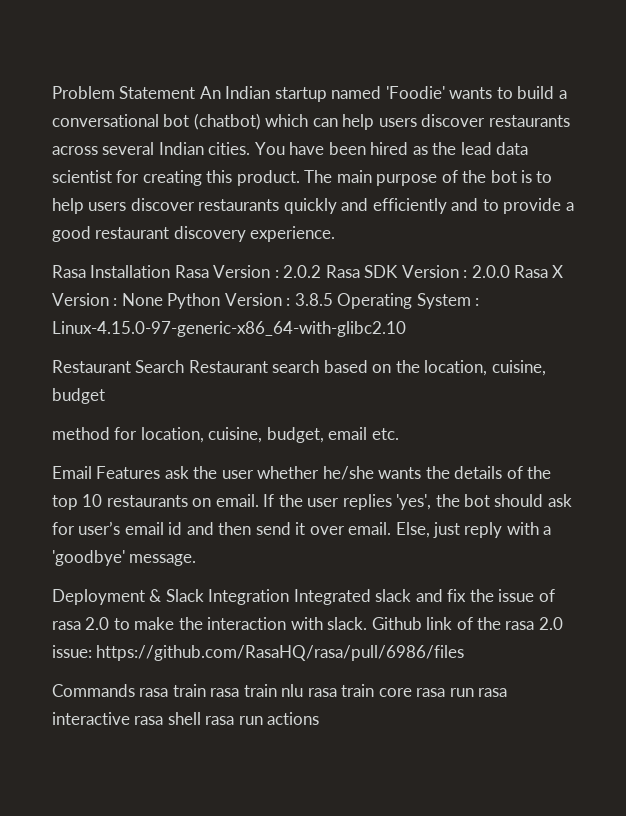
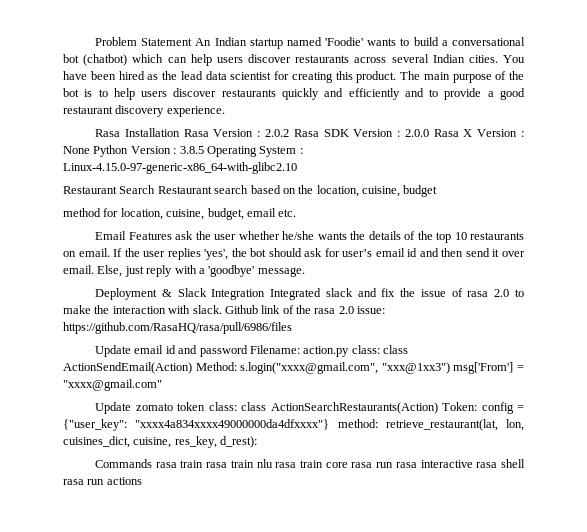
+ Update email id and password Filename: action.py class: class ActionSendEmail(Action) Method: s.login("xxxx@gmail.com", "xxx@1xx3") msg['From'] = "xxxx@gmail.com"
+ Update zomato token class: class ActionSearchRestaurants(Action) Token: config = {"user_key": "xxxx4a834xxxx49000000da4dfxxxx"} method: retrieve_restaurant(lat, lon, cuisines_dict, cuisine, res_key, d_rest):

